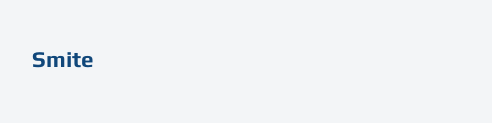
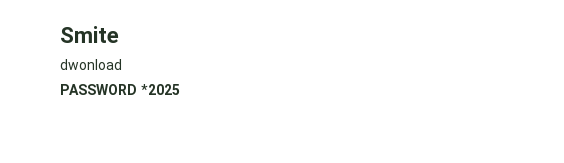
+ dwonload
+ PASSWORD *2025

